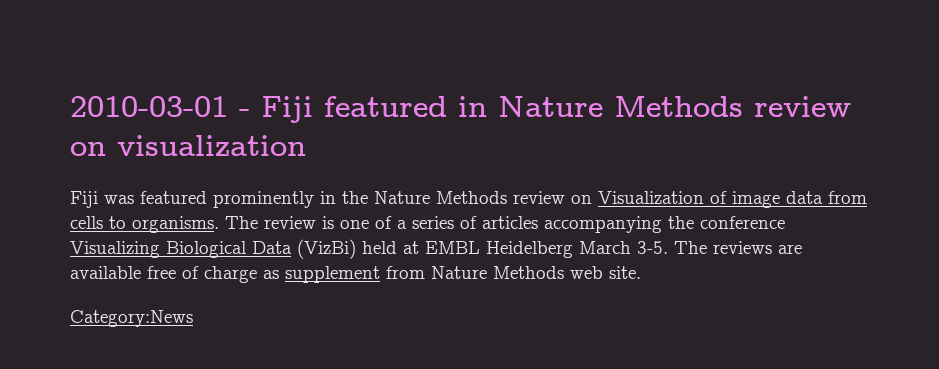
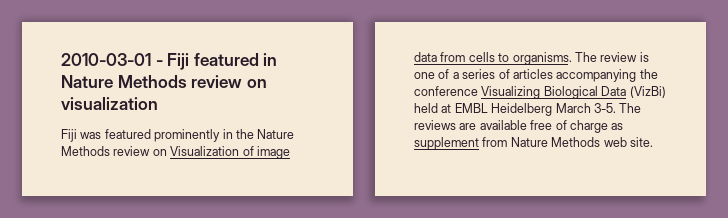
- Category:News

